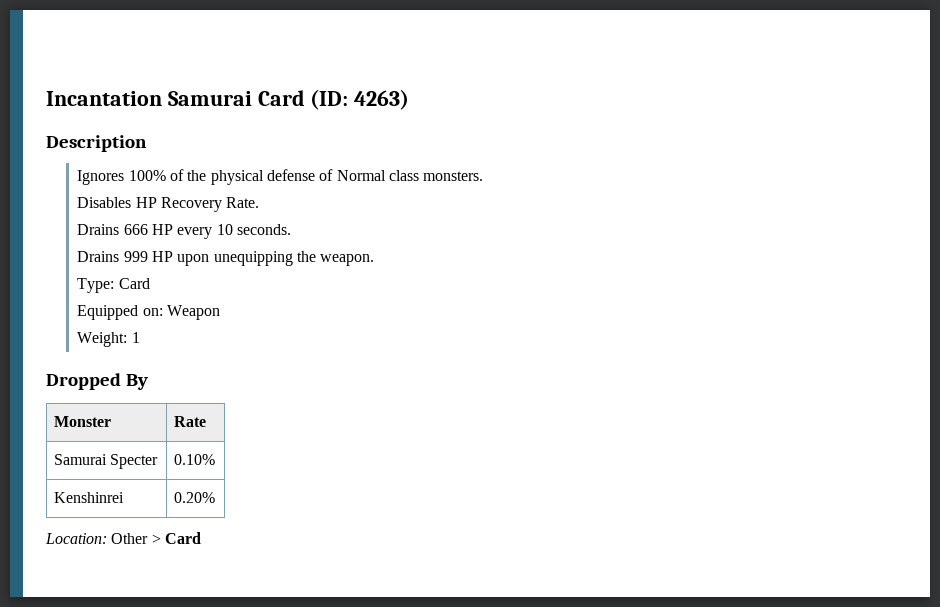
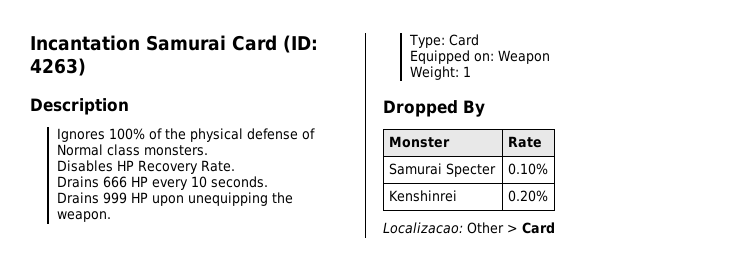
- Location: Other > Card
+ Localizacao: Other > Card

